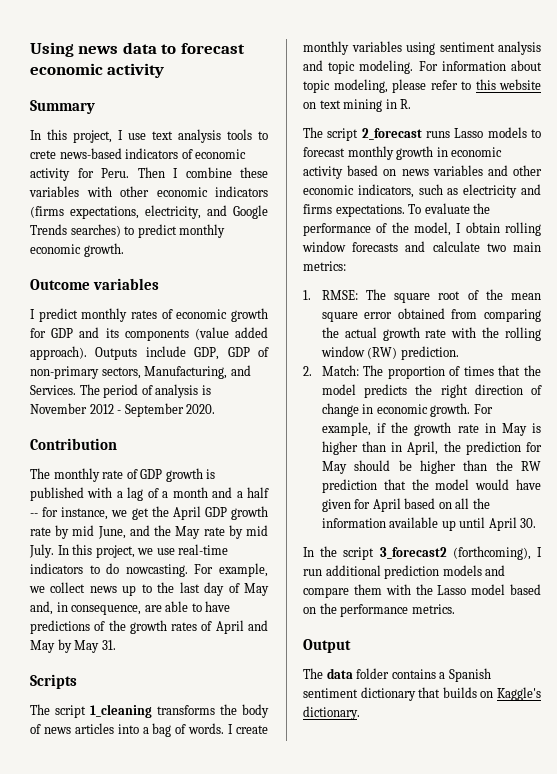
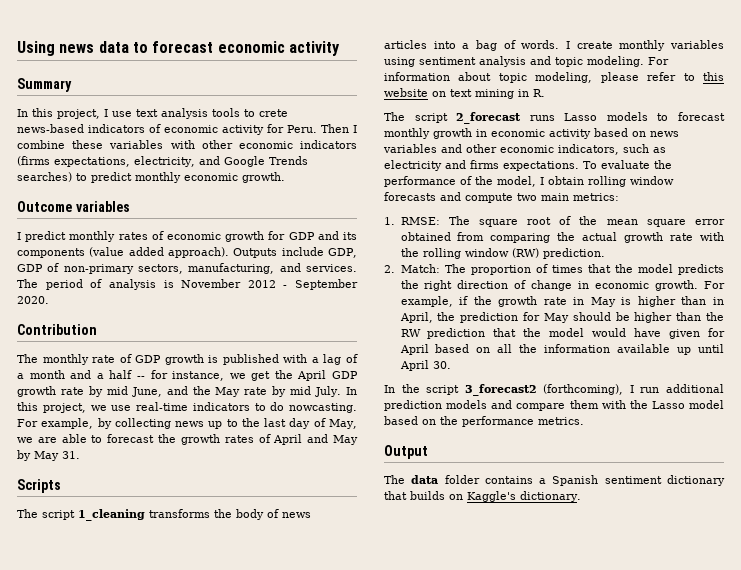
- Outputs include GDP, GDP of non-primary sectors, Manufacturing, and Services.
+ Outputs include GDP, GDP of non-primary sectors, manufacturing, and services.
- For example, we collect news up to the last day of May and, in consequence, are able to have predictions of the growth rates of April and May by May 31.
+ For example, by collecting news up to the last day of May, we are able to forecast the growth rates of April and May by May 31.
- To evaluate the performance of the model, I obtain rolling window forecasts and calculate two main metrics:
+ To evaluate the performance of the model, I obtain rolling window forecasts and compute two main metrics:

